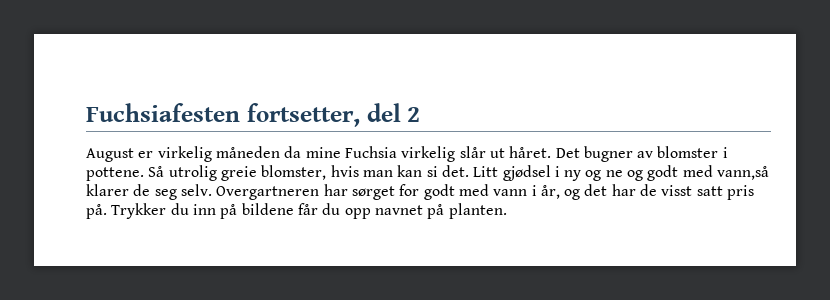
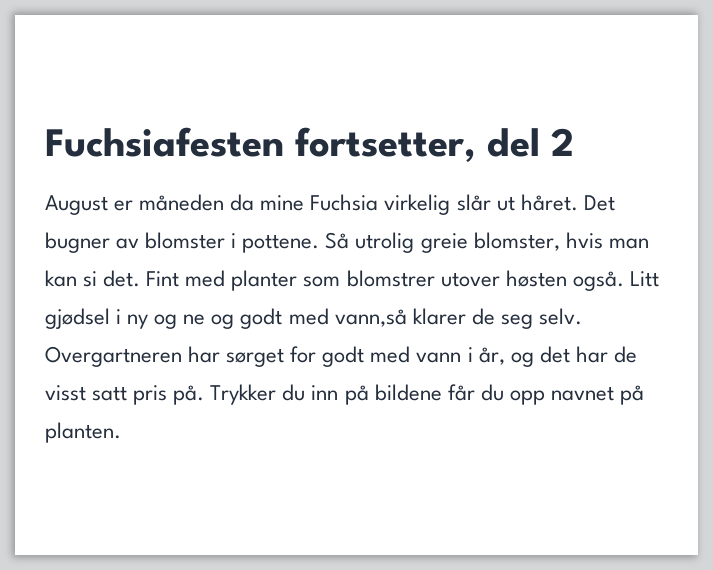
- August er virkelig måneden da mine Fuchsia virkelig slår ut håret.
+ August er måneden da mine Fuchsia virkelig slår ut håret.
+ Fint med planter som blomstrer utover høsten også.

